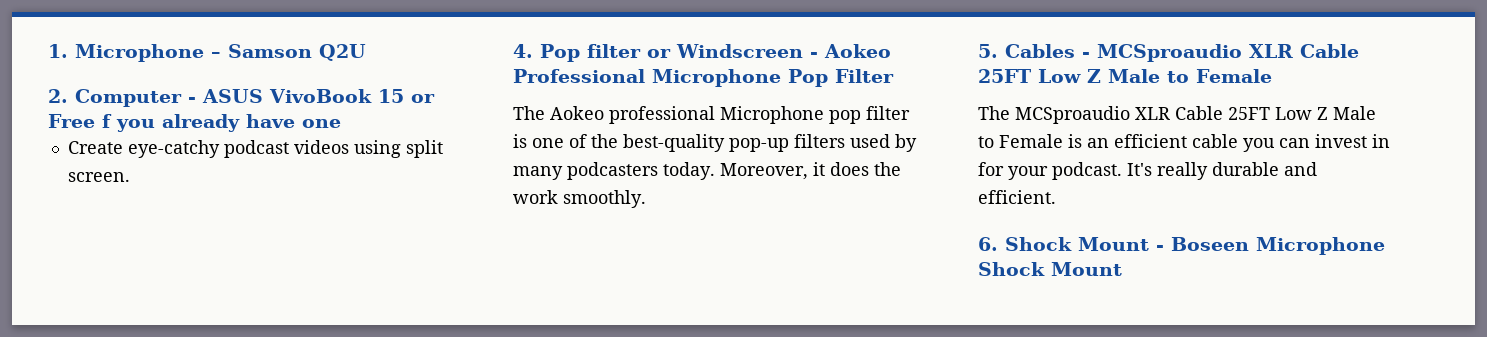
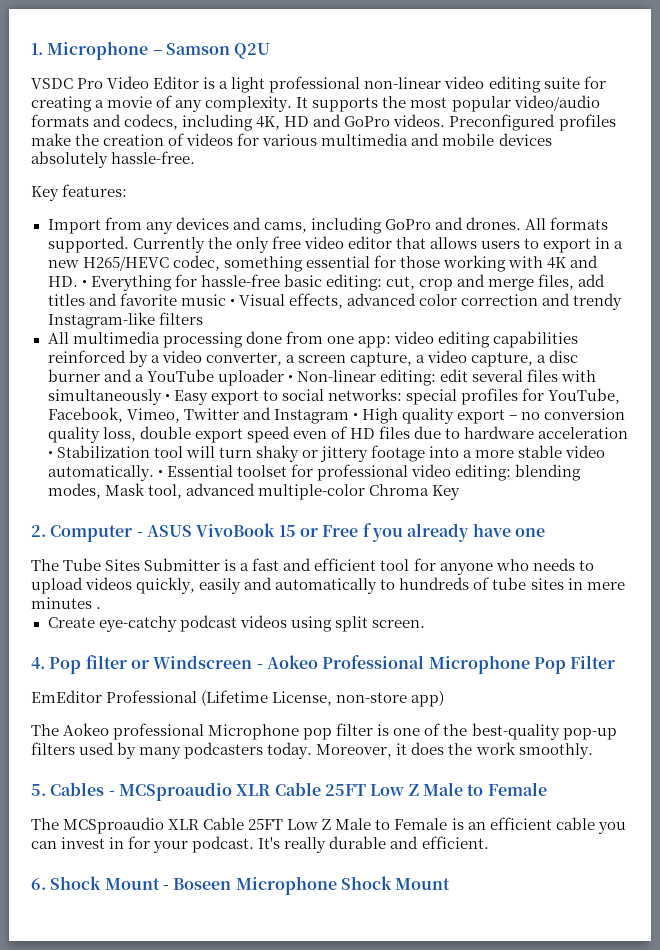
+ VSDC Pro Video Editor is a light professional non-linear video editing suite for creating a movie of any complexity. It supports the most popular video/audio formats and codecs, including 4K, HD and GoPro videos. Preconfigured profiles make the creation of videos for various multimedia and mobile devices absolutely hassle-free.
+ Key features:
+ Import from any devices and cams, including GoPro and drones. All formats supported. Сurrently the only free video editor that allows users to export in a new H265/HEVC codec, something essential for those working with 4K and HD. • Everything for hassle-free basic editing: cut, crop and merge files, add titles and favorite music • Visual effects, advanced color correction and trendy Instagram-like filters
+ All multimedia processing done from one app: video editing capabilities reinforced by a video converter, a screen capture, a video capture, a disc burner and a YouTube uploader • Non-linear editing: edit several files with simultaneously • Easy export to social networks: special profiles for YouTube, Facebook, Vimeo, Twitter and Instagram • High quality export – no conversion quality loss, double export speed even of HD files due to hardware acceleration • Stabilization tool will turn shaky or jittery footage into a more stable video automatically. • Essential toolset for professional video editing: blending modes, Mask tool, advanced multiple-color Chroma Key
+ The Tube Sites Submitter is a fast and efficient tool for anyone who needs to upload videos quickly, easily and automatically to hundreds of tube sites in mere minutes .
+ EmEditor Professional (Lifetime License, non-store app)

